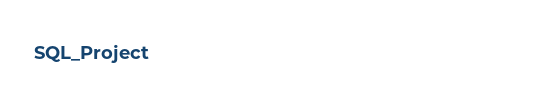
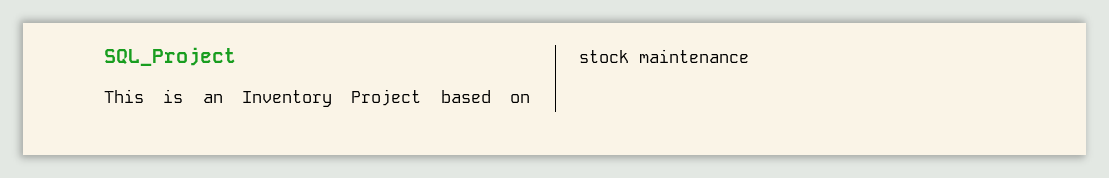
+ This is an Inventory Project based on stock maintenance

